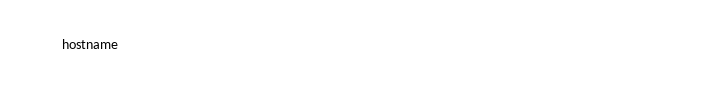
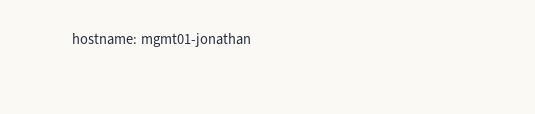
- hostname
+ hostname: mgmt01-jonathan

